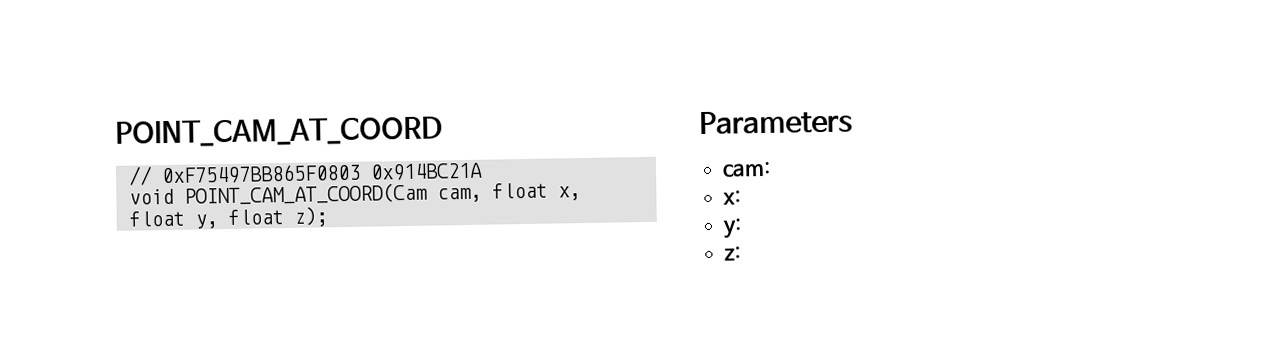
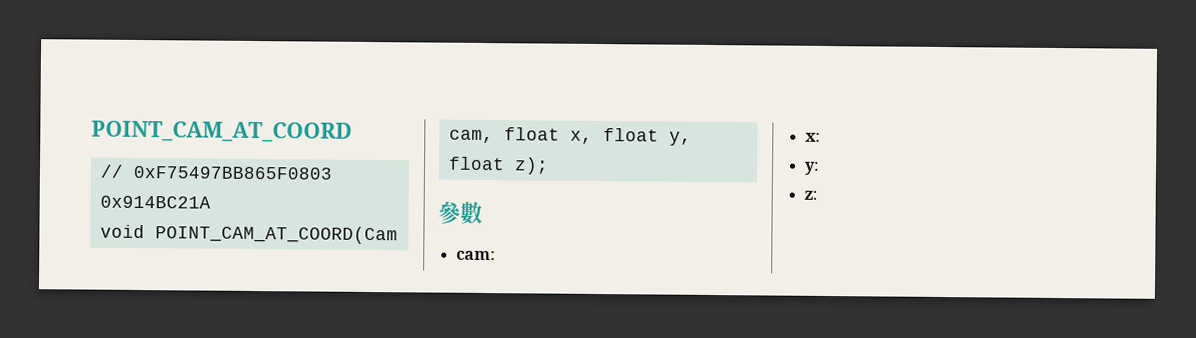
- Parameters
+ 參數

